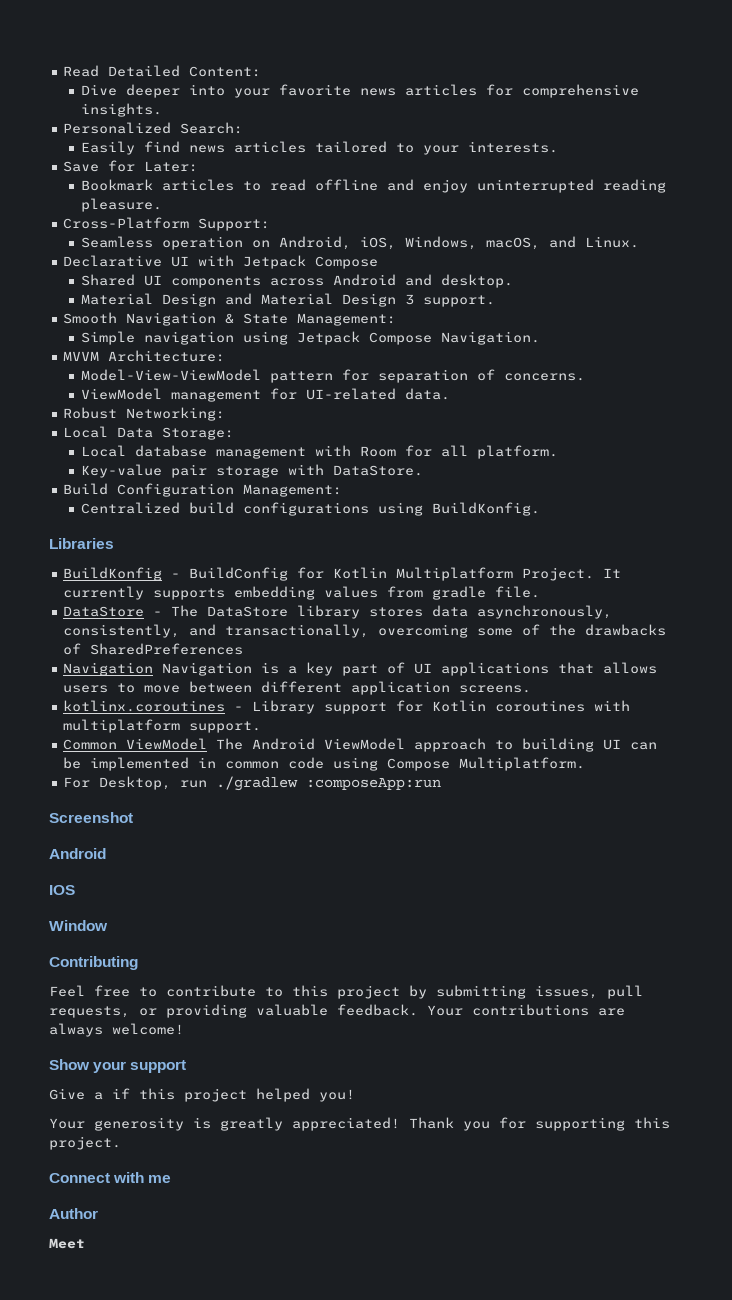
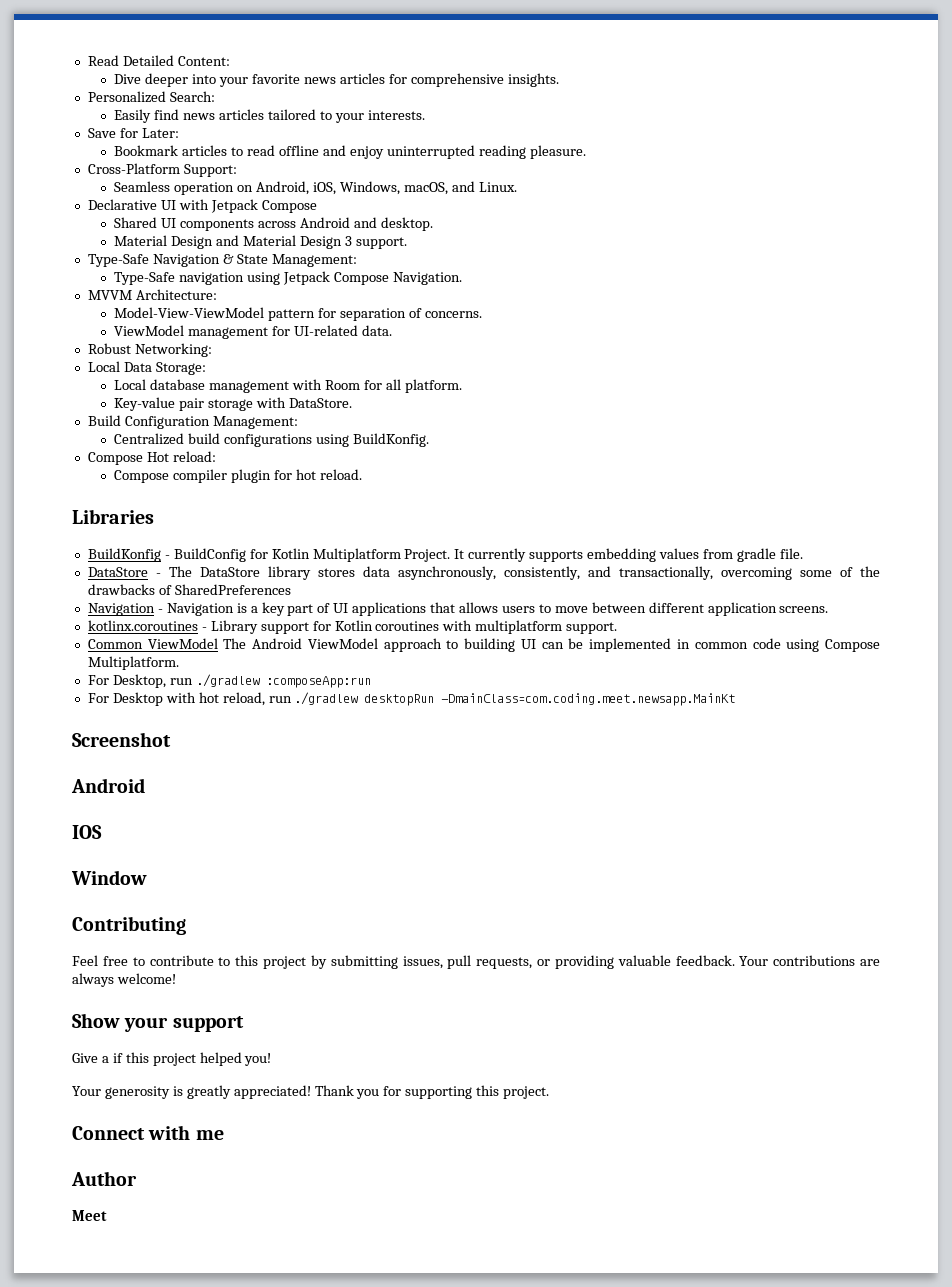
- Smooth Navigation & State Management:
+ Type-Safe Navigation & State Management:
- Simple navigation using Jetpack Compose Navigation.
+ Type-Safe navigation using Jetpack Compose Navigation.
+ Compose Hot reload:
+ Compose compiler plugin for hot reload.
- Navigation Navigation is a key part of UI applications that allows users to move between different application screens.
+ Navigation - Navigation is a key part of UI applications that allows users to move between different application screens.
+ For Desktop with hot reload, run ./gradlew desktopRun -DmainClass=com.coding.meet.newsapp.MainKt

